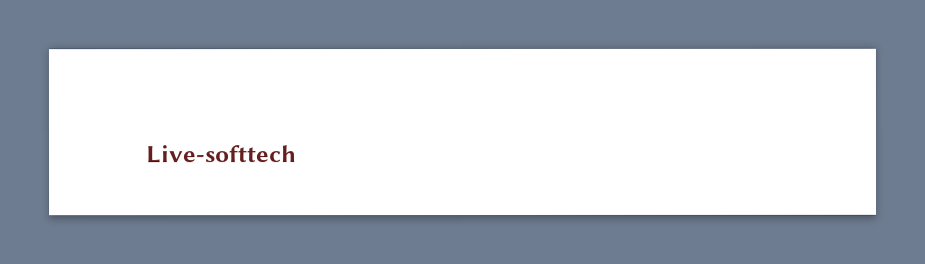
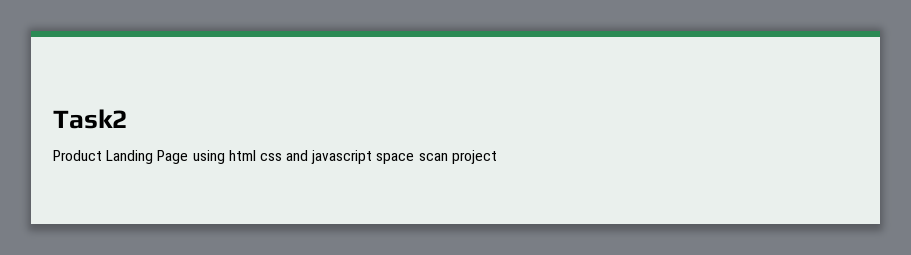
- Live-softtech
+ Task2
+ Product Landing Page using html css and javascript space scan project

